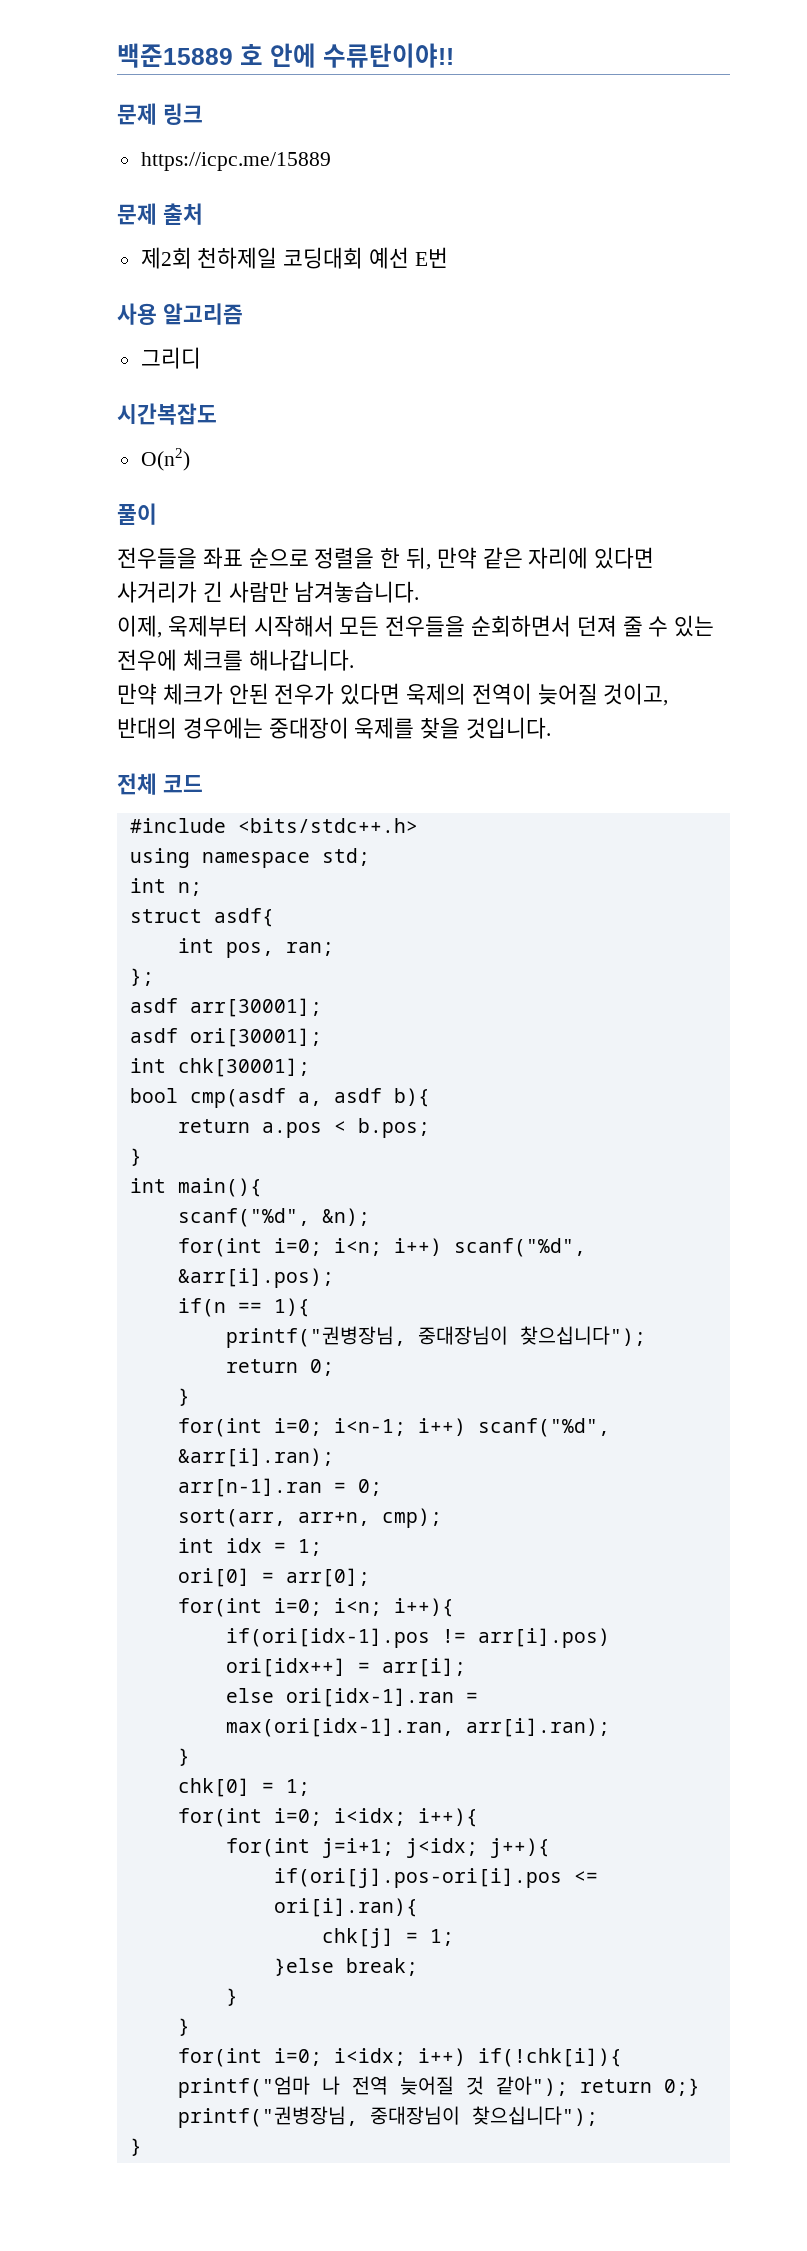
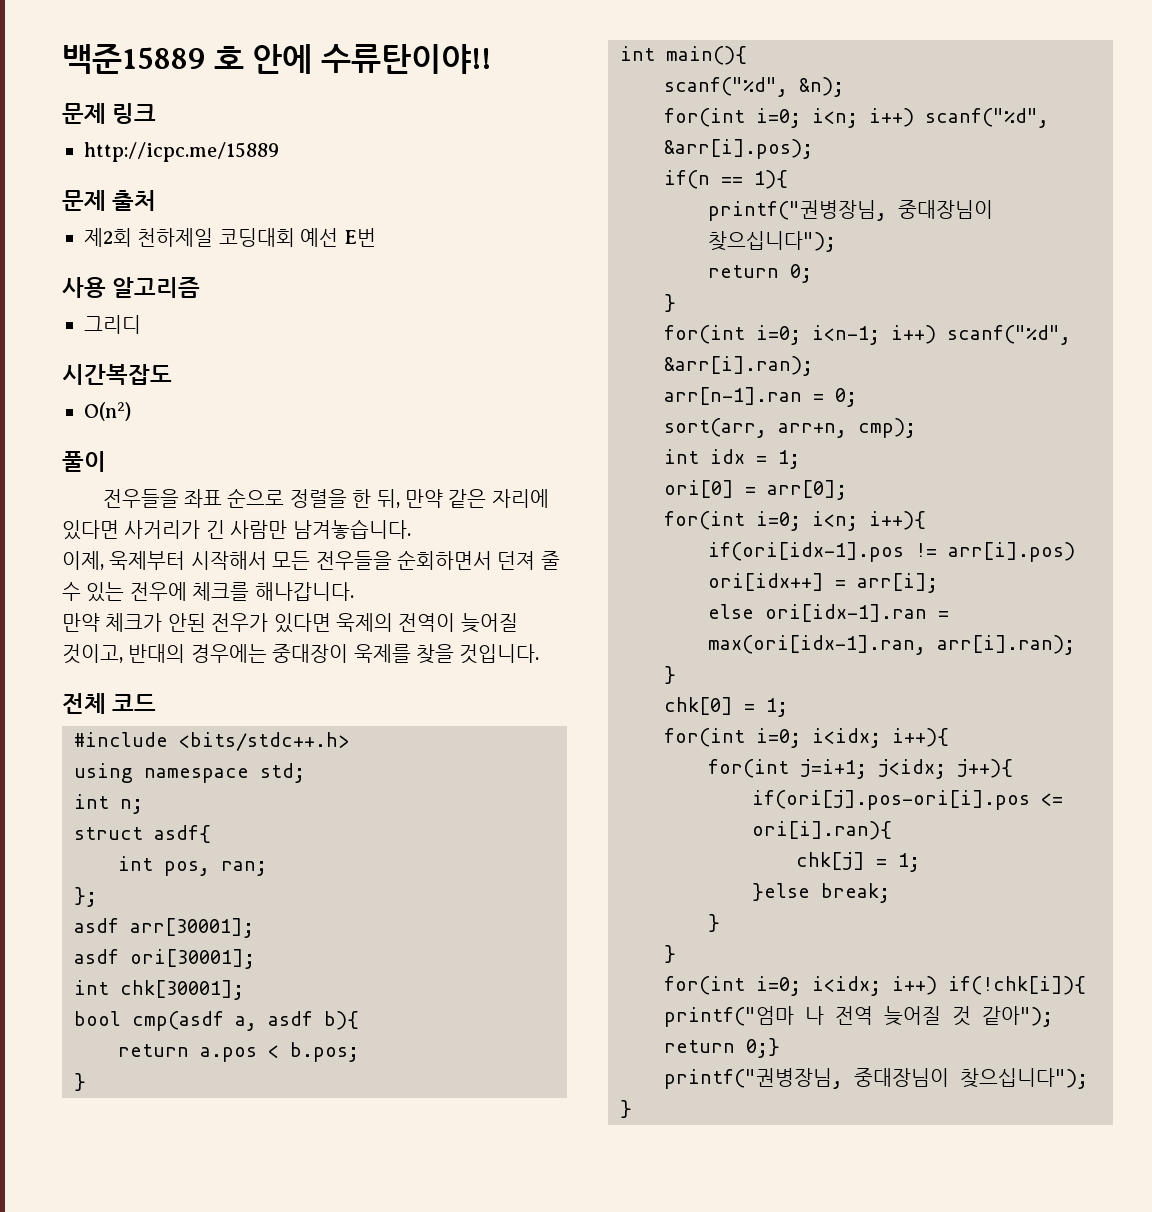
- https://icpc.me/15889
+ http://icpc.me/15889

